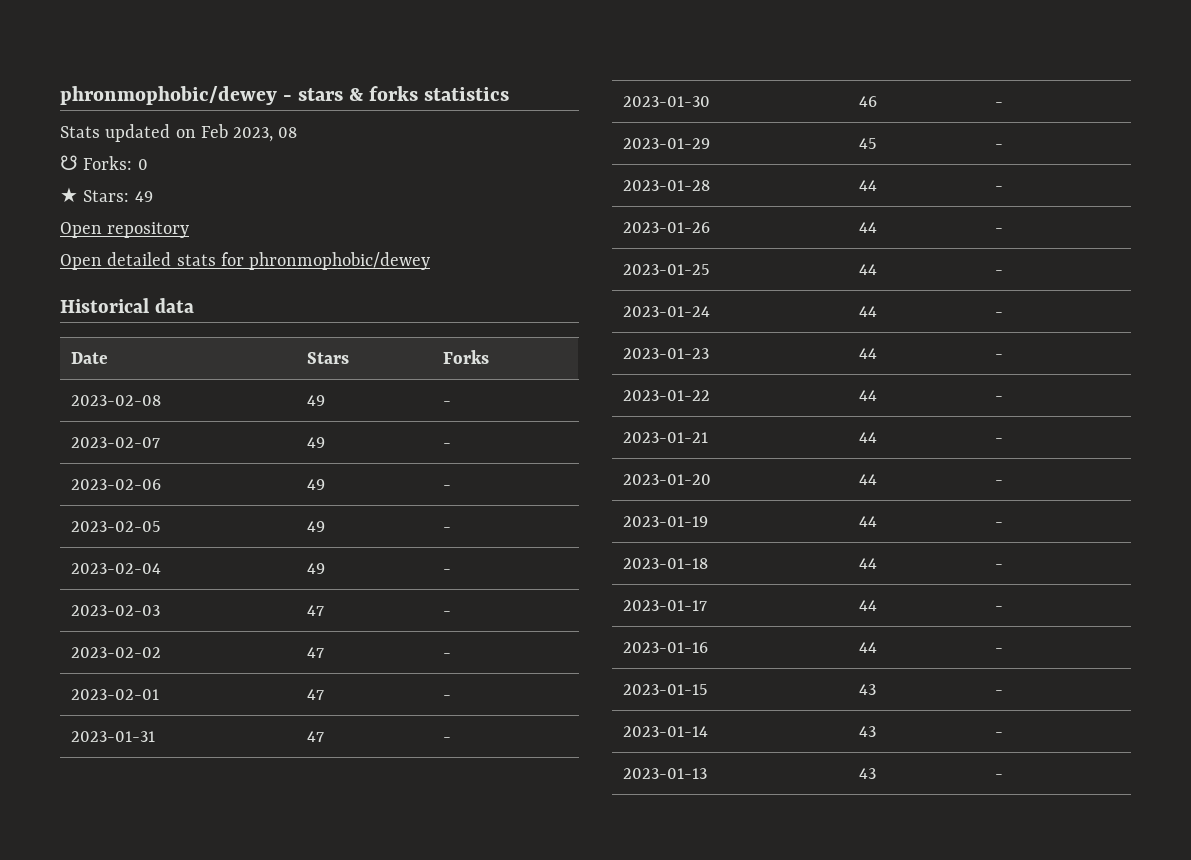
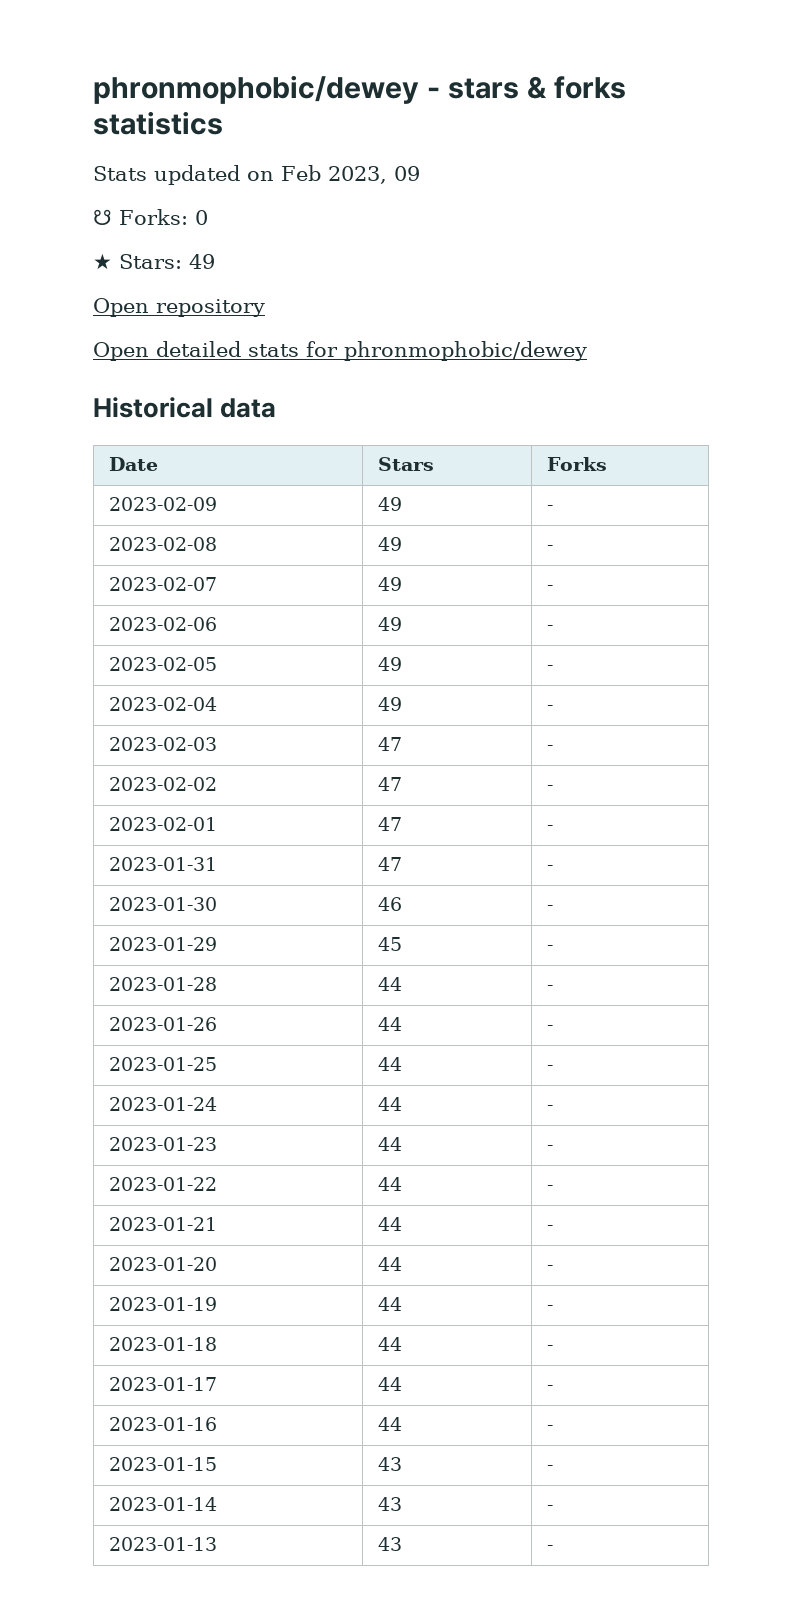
- Stats updated on Feb 2023, 08
+ Stats updated on Feb 2023, 09
+ 2023-02-09 | 49 | -

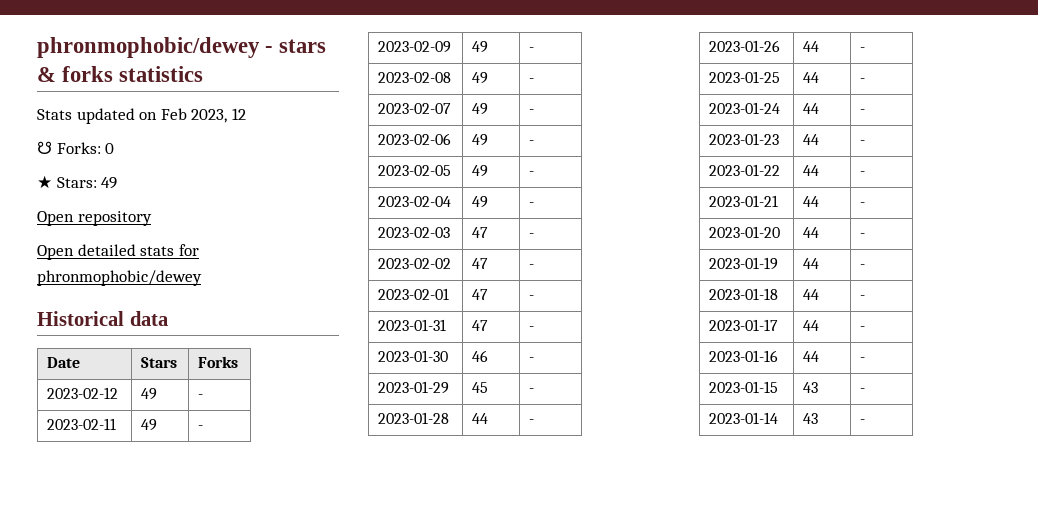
- Stats updated on Feb 2023, 09
+ Stats updated on Feb 2023, 12
+ 2023-02-12 | 49 | -
+ 2023-02-11 | 49 | -
- 2023-01-13 | 43 | -

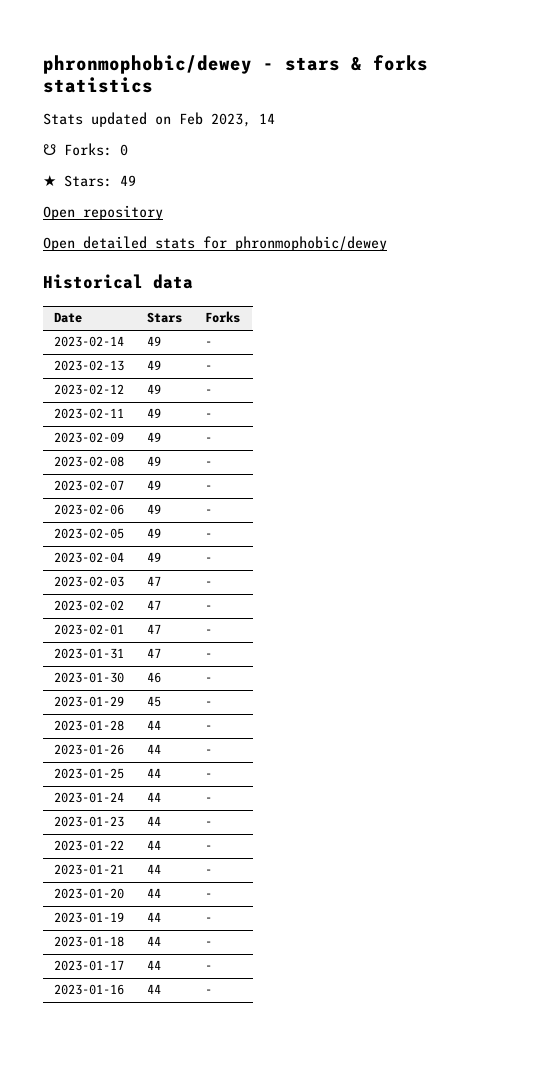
- Stats updated on Feb 2023, 12
+ Stats updated on Feb 2023, 14
+ 2023-02-14 | 49 | -
+ 2023-02-13 | 49 | -
- 2023-01-15 | 43 | -
- 2023-01-14 | 43 | -

